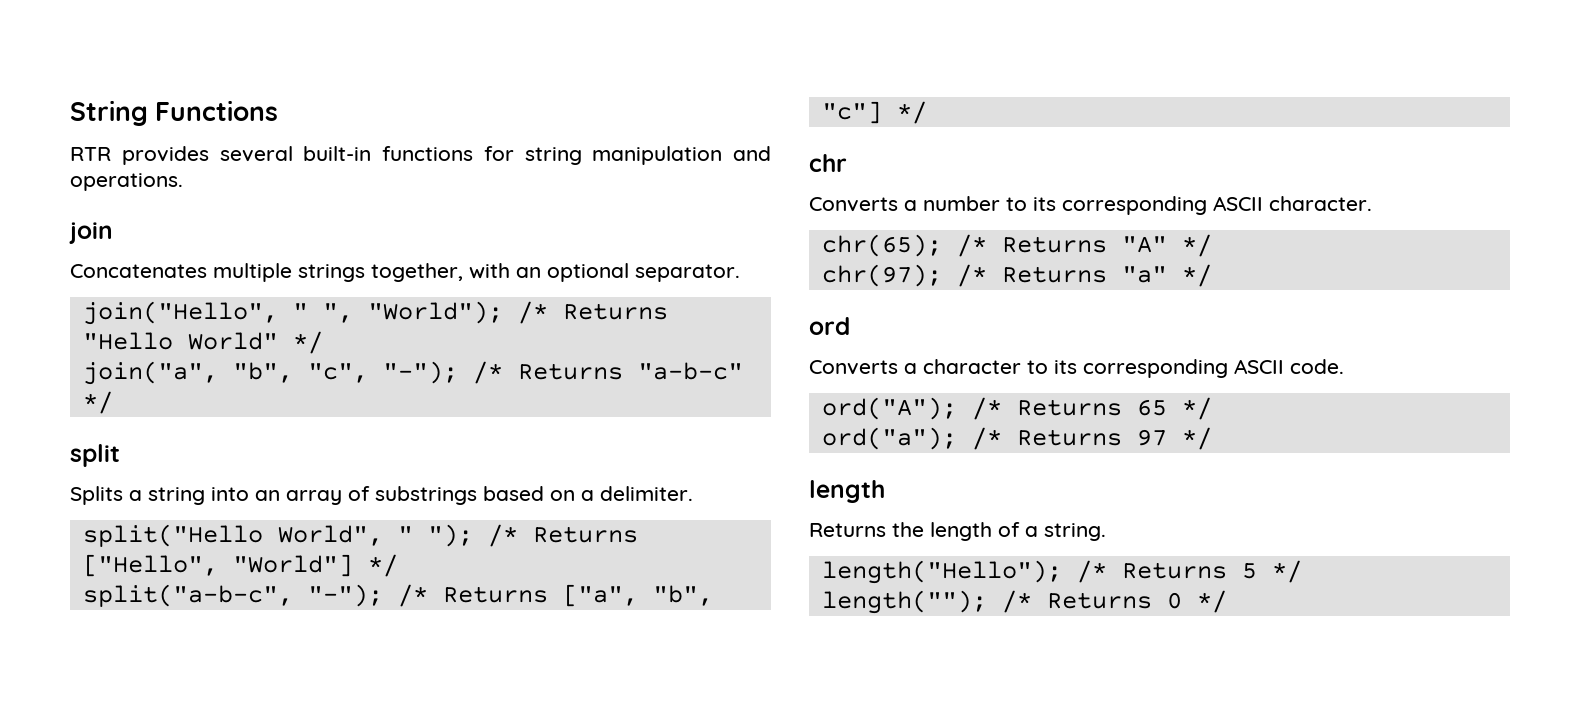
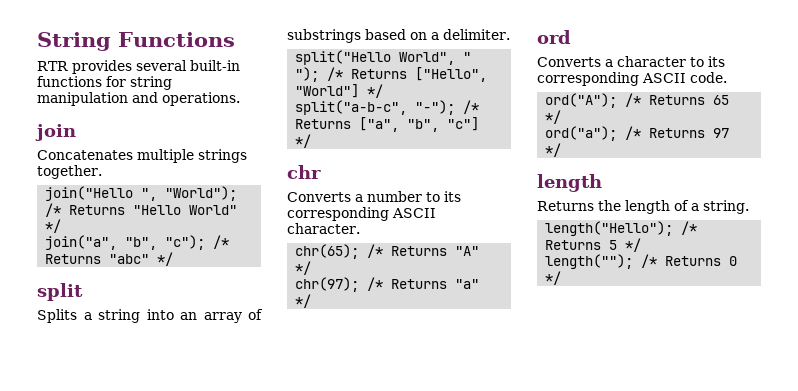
- Concatenates multiple strings together, with an optional separator.
- join("Hello", " ", "World"); /* Returns "Hello World" */
+ Concatenates multiple strings together.
+ join("Hello ", "World"); /* Returns "Hello World" */
- join("a", "b", "c", "-"); /* Returns "a-b-c" */
+ join("a", "b", "c"); /* Returns "abc" */

